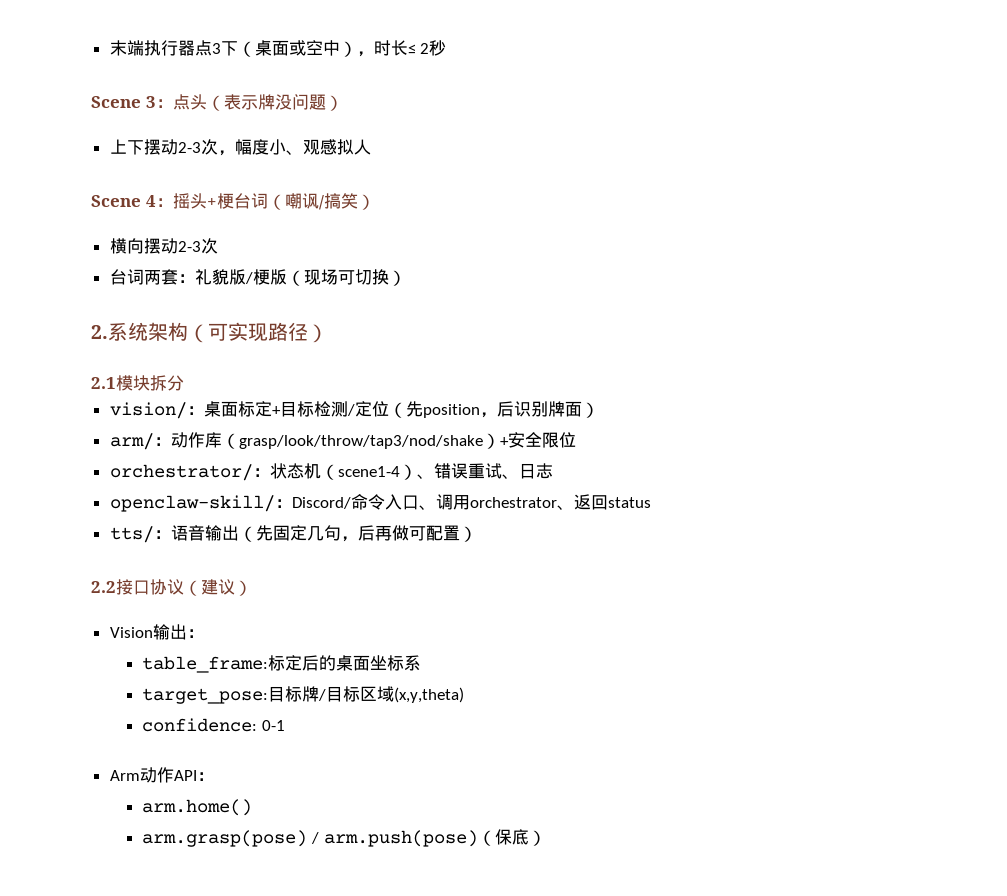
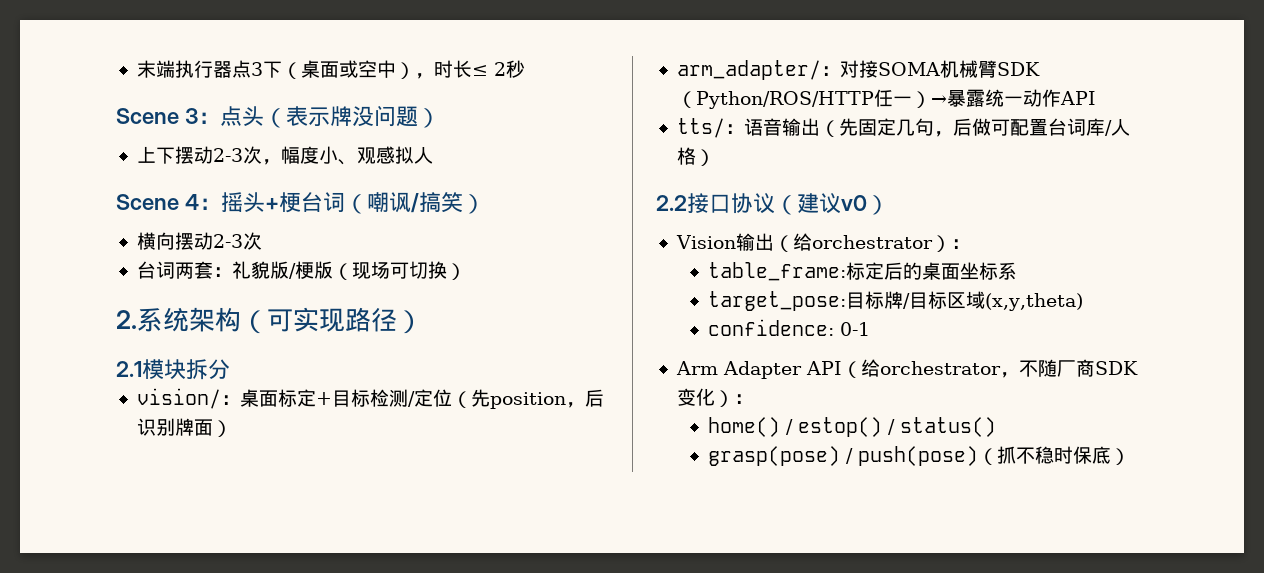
- arm/：动作库（grasp/look/throw/tap3/nod/shake）+安全限位
- orchestrator/：状态机（scene1-4）、错误重试、日志
- openclaw-skill/：Discord/命令入口、调用orchestrator、返回status
+ arm_adapter/：对接SOMA机械臂SDK（Python/ROS/HTTP任一）→暴露统一动作API
- tts/：语音输出（先固定几句，后再做可配置）
+ tts/：语音输出（先固定几句，后做可配置台词库/人格）
- 2.2接口协议（建议）
+ 2.2接口协议（建议v0）
- Vision输出：
+ Vision输出（给orchestrator）：
- Arm动作API：
- arm.home()
- arm.grasp(pose) / arm.push(pose)（保底）
+ Arm Adapter API（给orchestrator，不随厂商SDK变化）：
+ home() / estop() / status()
+ grasp(pose) / push(pose)（抓不稳时保底）

